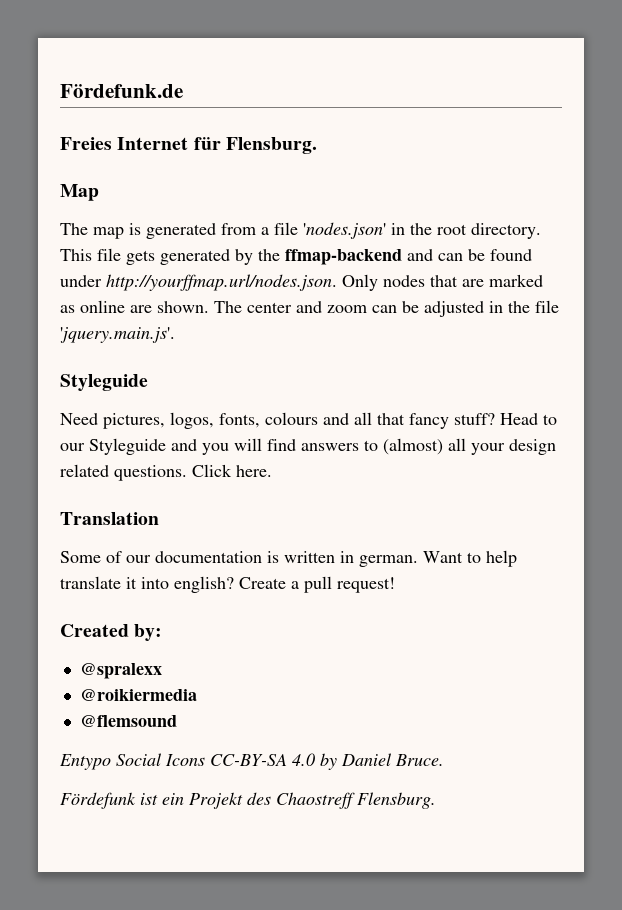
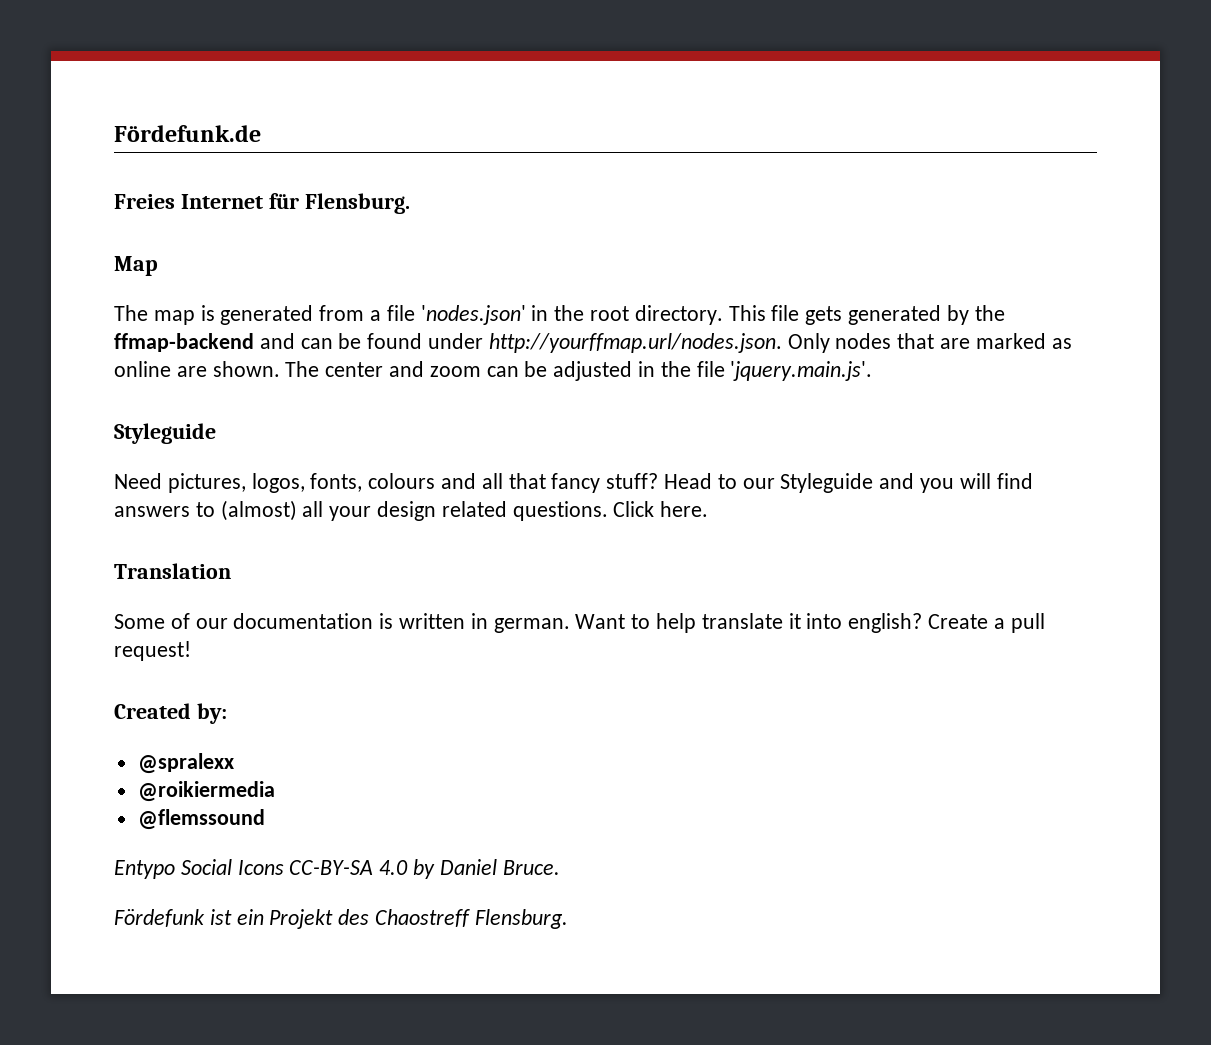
- @flemsound
+ @flemssound

